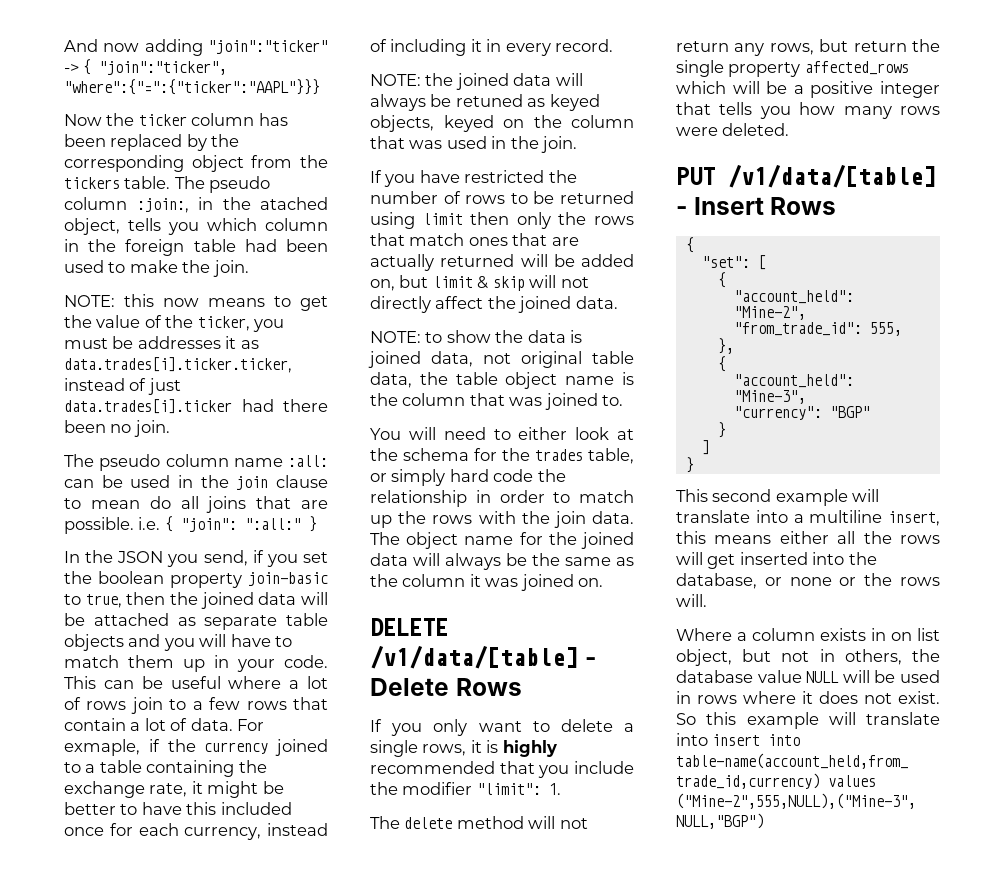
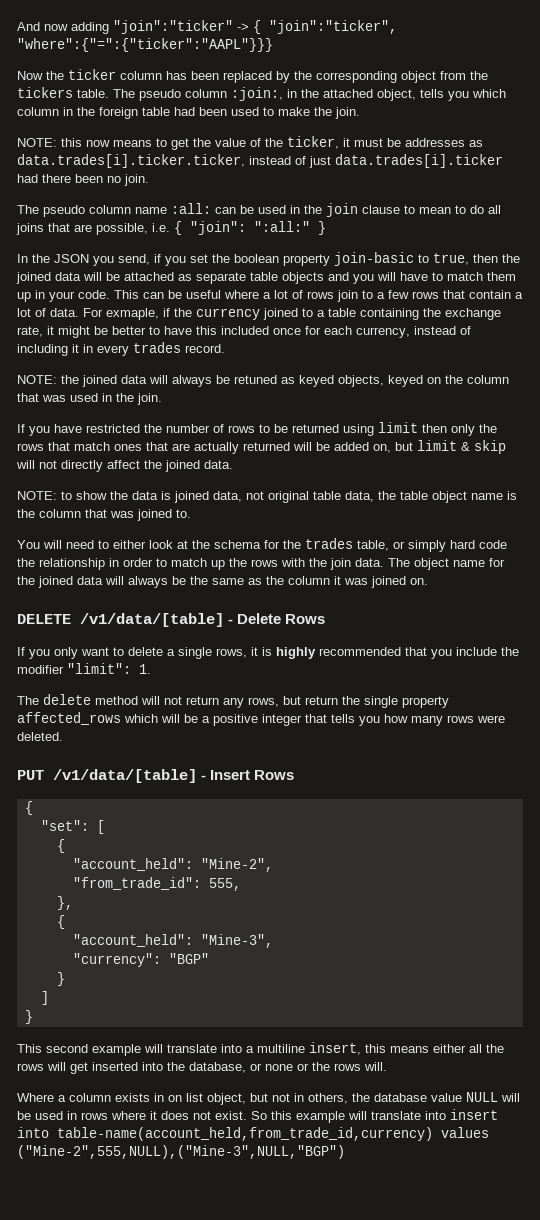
- The pseudo column :join:, in the atached object, tells you which column in the foreign table had been used to make the join.
+ The pseudo column :join:, in the attached object, tells you which column in the foreign table had been used to make the join.
- NOTE: this now means to get the value of the ticker, you must be addresses it as data.trades[i].ticker.ticker, instead of just data.trades[i].ticker had there been no join.
+ NOTE: this now means to get the value of the ticker, it must be addresses as data.trades[i].ticker.ticker, instead of just data.trades[i].ticker had there been no join.
- The pseudo column name :all: can be used in the join clause to mean do all joins that are possible. i.e. { "join": ":all:" }
+ The pseudo column name :all: can be used in the join clause to mean to do all joins that are possible, i.e. { "join": ":all:" }
- For exmaple, if the currency joined to a table containing the exchange rate, it might be better to have this included once for each currency, instead of including it in every record.
+ For exmaple, if the currency joined to a table containing the exchange rate, it might be better to have this included once for each currency, instead of including it in every trades record.

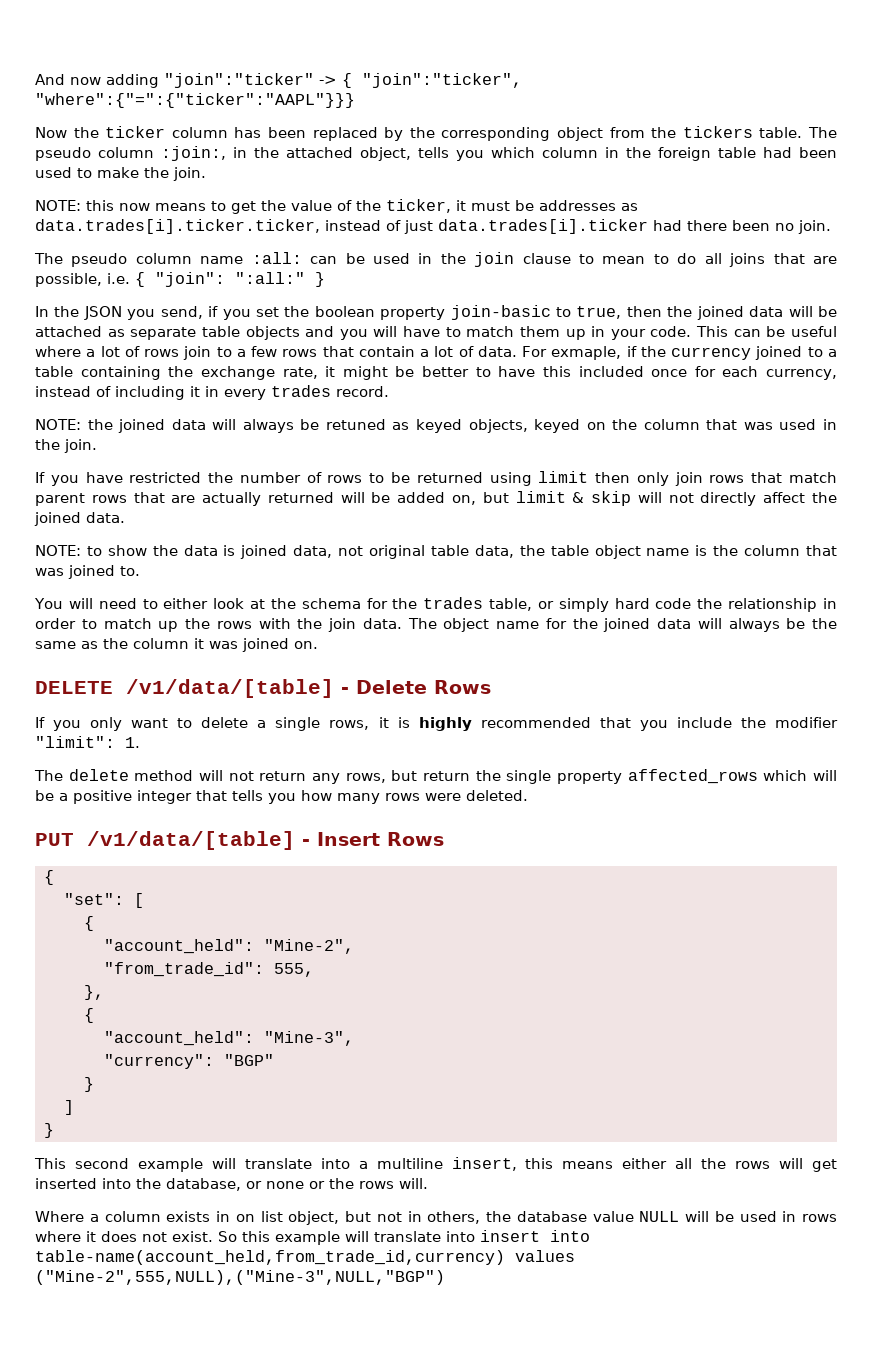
- If you have restricted the number of rows to be returned using limit then only the rows that match ones that are actually returned will be added on, but limit & skip will not directly affect the joined data.
+ If you have restricted the number of rows to be returned using limit then only join rows that match parent rows that are actually returned will be added on, but limit & skip will not directly affect the joined data.

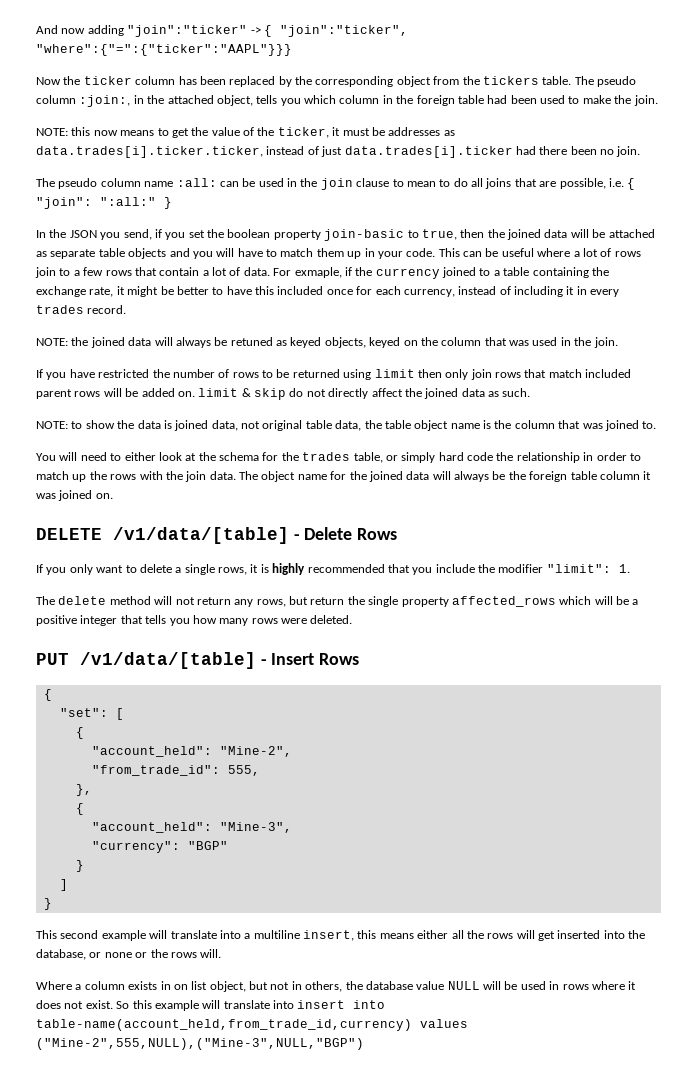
- If you have restricted the number of rows to be returned using limit then only join rows that match parent rows that are actually returned will be added on, but limit & skip will not directly affect the joined data.
+ If you have restricted the number of rows to be returned using limit then only join rows that match included parent rows will be added on. limit & skip do not directly affect the joined data as such.
- The object name for the joined data will always be the same as the column it was joined on.
+ The object name for the joined data will always be the foreign table column it was joined on.

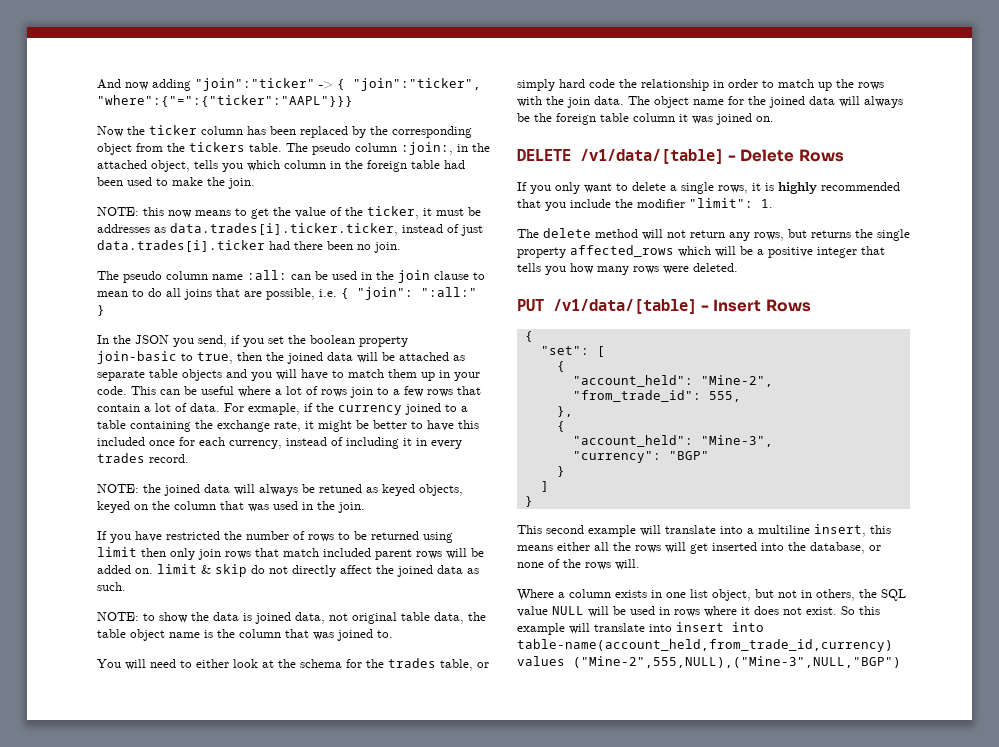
- The delete method will not return any rows, but return the single property affected_rows which will be a positive integer that tells you how many rows were deleted.
+ The delete method will not return any rows, but returns the single property affected_rows which will be a positive integer that tells you how many rows were deleted.
- This second example will translate into a multiline insert, this means either all the rows will get inserted into the database, or none or the rows will.
+ This second example will translate into a multiline insert, this means either all the rows will get inserted into the database, or none of the rows will.
- Where a column exists in on list object, but not in others, the database value NULL will be used in rows where it does not exist.
+ Where a column exists in one list object, but not in others, the SQL value NULL will be used in rows where it does not exist.

